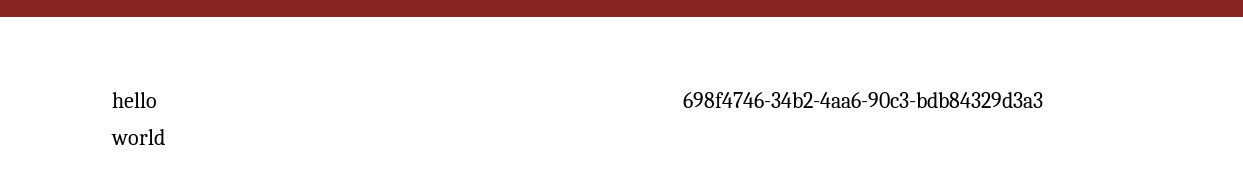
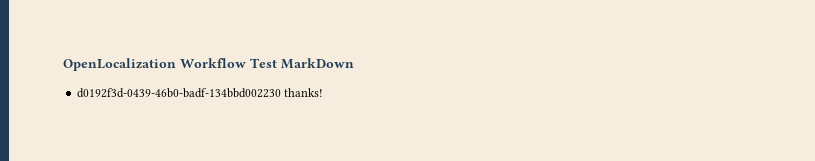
- hello
- world
- 698f4746-34b2-4aa6-90c3-bdb84329d3a3
+ OpenLocalization Workflow Test MarkDown
+ d0192f3d-0439-46b0-badf-134bbd002230 thanks!

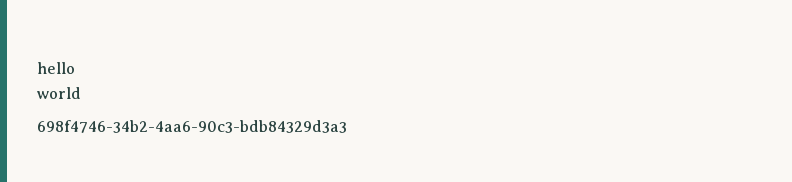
- OpenLocalization Workflow Test MarkDown
- d0192f3d-0439-46b0-badf-134bbd002230 thanks!
+ hello
+ world
+ 698f4746-34b2-4aa6-90c3-bdb84329d3a3

